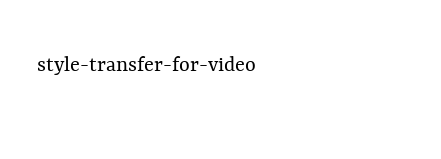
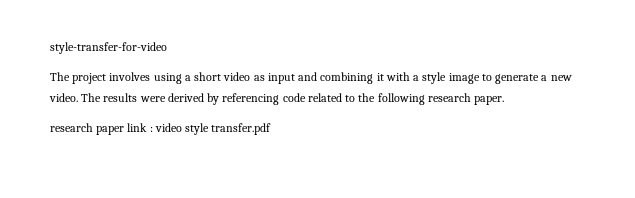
+ The project involves using a short video as input and combining it with a style image to generate a new video. The results were derived by referencing code related to the following research paper.
+ research paper link : video style transfer.pdf

